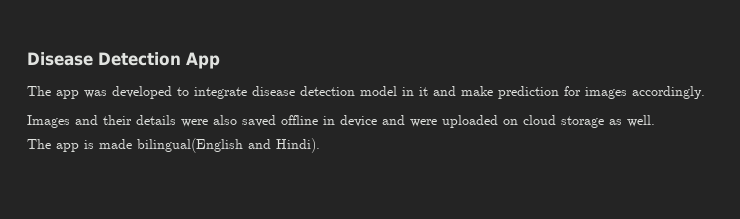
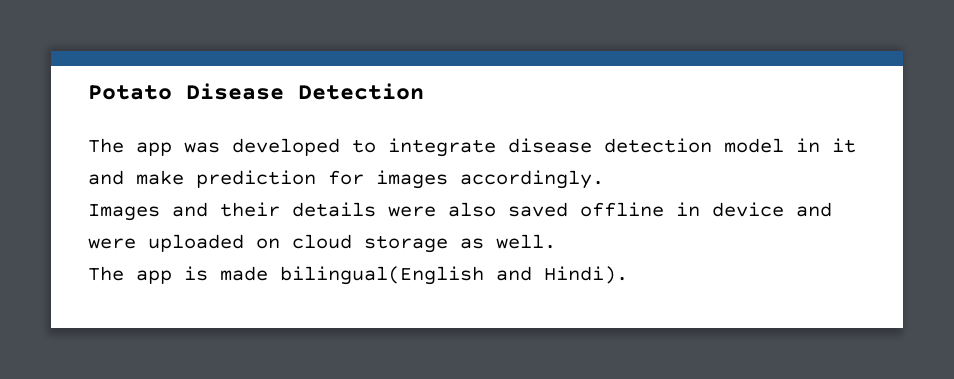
- Disease Detection App
+ Potato Disease Detection

